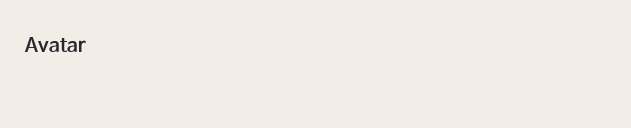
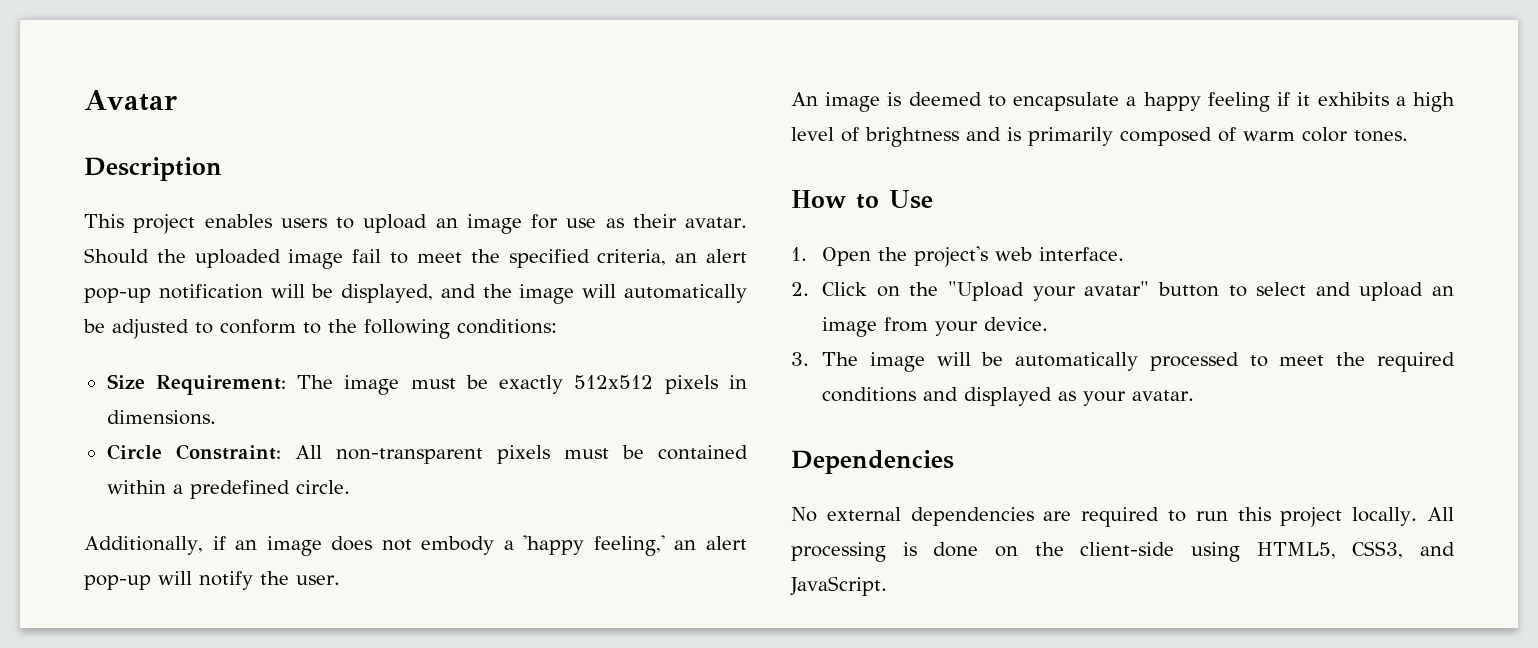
+ Description
+ This project enables users to upload an image for use as their avatar. Should the uploaded image fail to meet the specified criteria, an alert pop-up notification will be displayed, and the image will automatically be adjusted to conform to the following conditions:
+ Size Requirement: The image must be exactly 512x512 pixels in dimensions.
+ Circle Constraint: All non-transparent pixels must be contained within a predefined circle.
+ Additionally, if an image does not embody a 'happy feeling,' an alert pop-up will notify the user.
+ An image is deemed to encapsulate a happy feeling if it exhibits a high level of brightness and is primarily composed of warm color tones.
+ How to Use
+ 1. Open the project's web interface.
+ 2. Click on the "Upload your avatar" button to select and upload an image from your device.
+ 3. The image will be automatically processed to meet the required conditions and displayed as your avatar.
+ Dependencies
+ No external dependencies are required to run this project locally. All processing is done on the client-side using HTML5, CSS3, and JavaScript.

